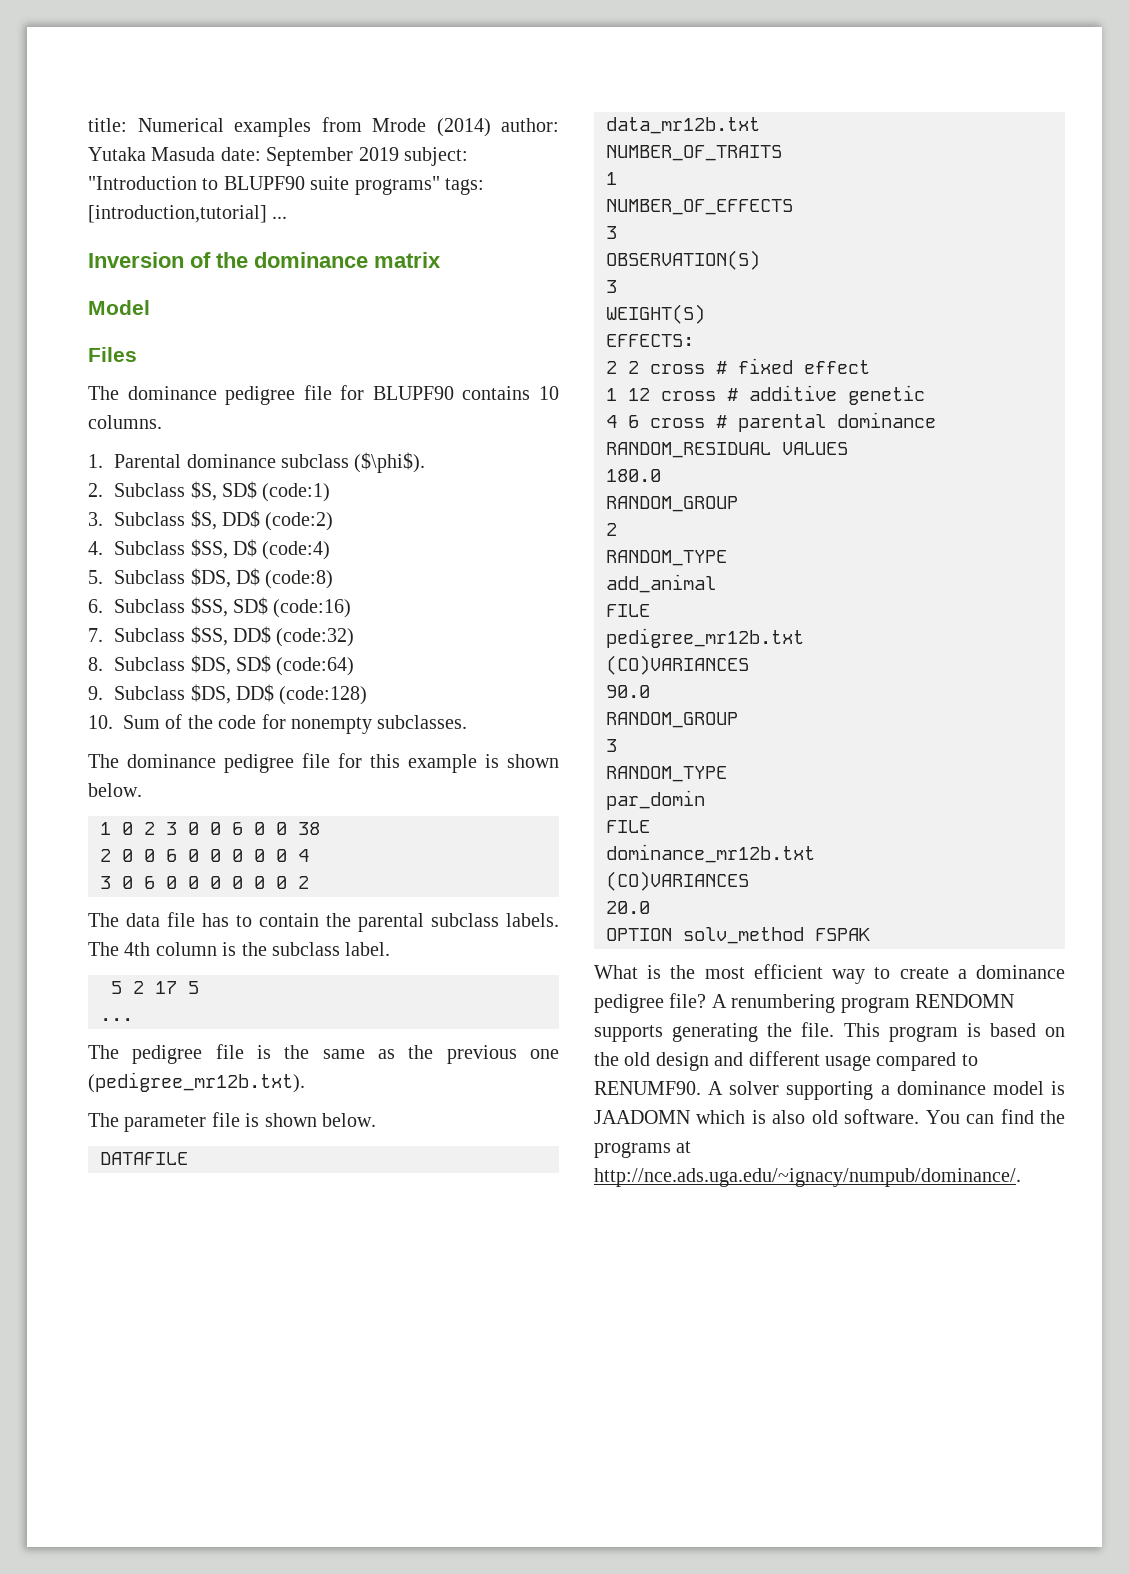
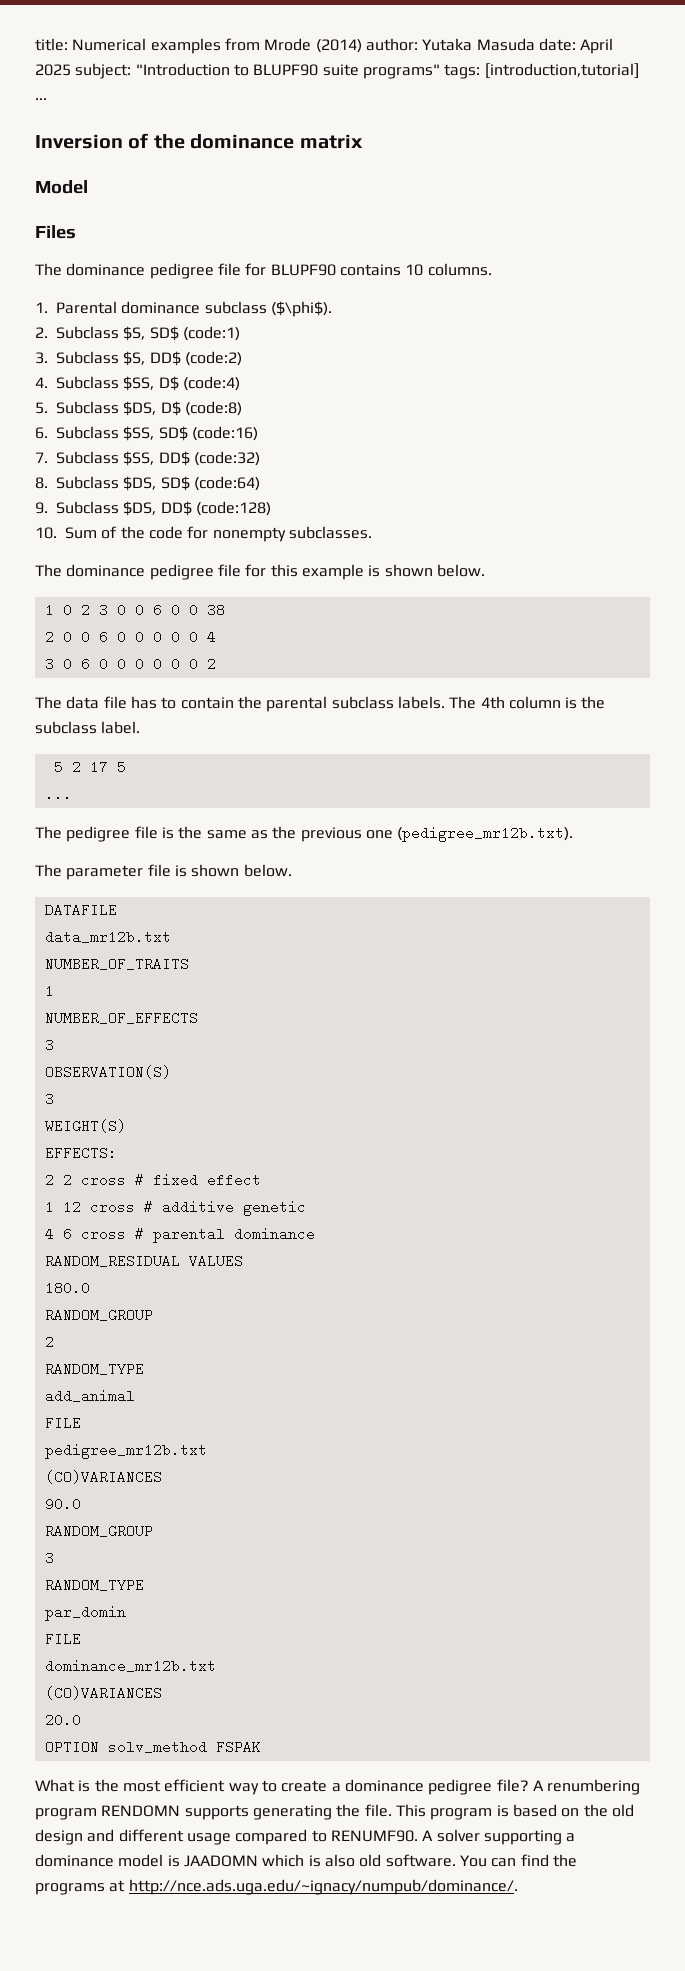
- title: Numerical examples from Mrode (2014) author: Yutaka Masuda date: September 2019 subject: "Introduction to BLUPF90 suite programs" tags: [introduction,tutorial] ...
+ title: Numerical examples from Mrode (2014) author: Yutaka Masuda date: April 2025 subject: "Introduction to BLUPF90 suite programs" tags: [introduction,tutorial] ...

